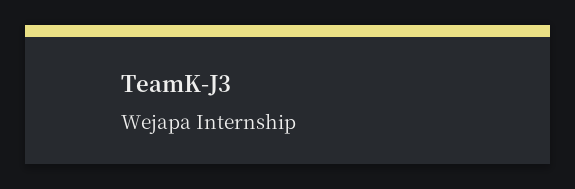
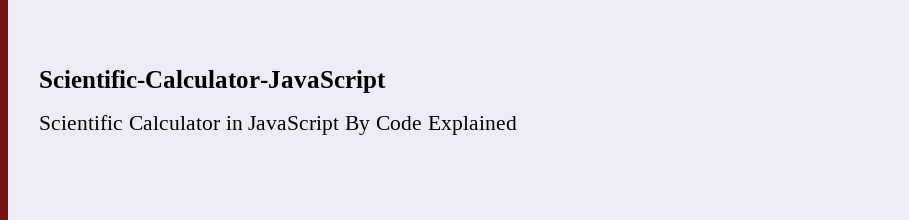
- TeamK-J3
- Wejapa Internship
+ Scientific-Calculator-JavaScript
+ Scientific Calculator in JavaScript By Code Explained

